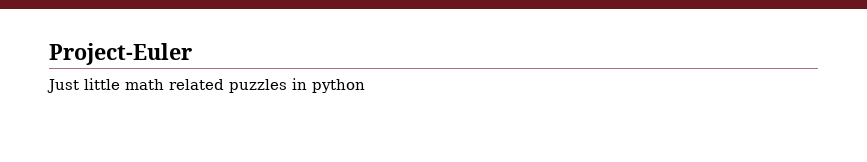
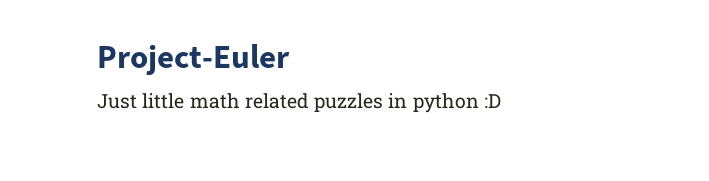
- Just little math related puzzles in python
+ Just little math related puzzles in python :D

